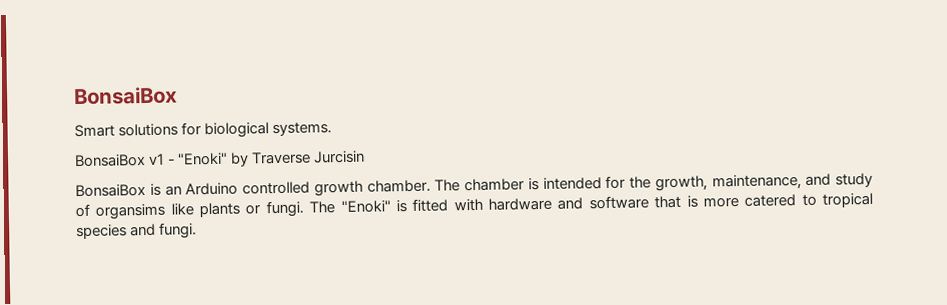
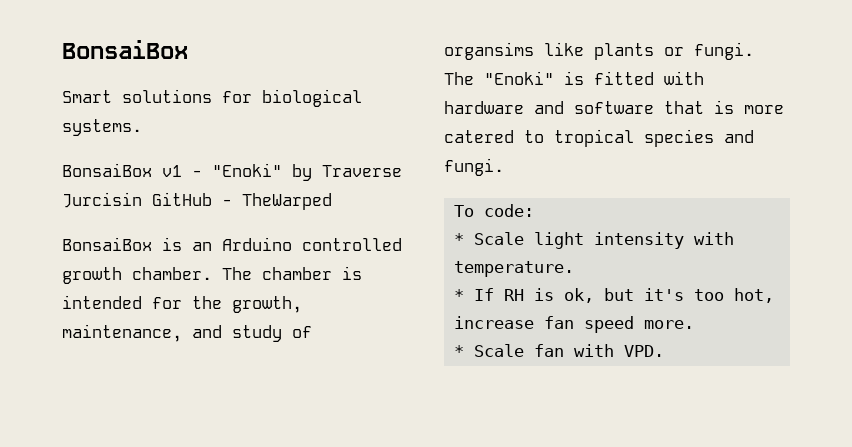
- BonsaiBox v1 - "Enoki" by Traverse Jurcisin
+ BonsaiBox v1 - "Enoki" by Traverse Jurcisin GitHub - TheWarped
+ To code:
+ * Scale light intensity with temperature.
+ * If RH is ok, but it's too hot, increase fan speed more.
+ * Scale fan with VPD.

